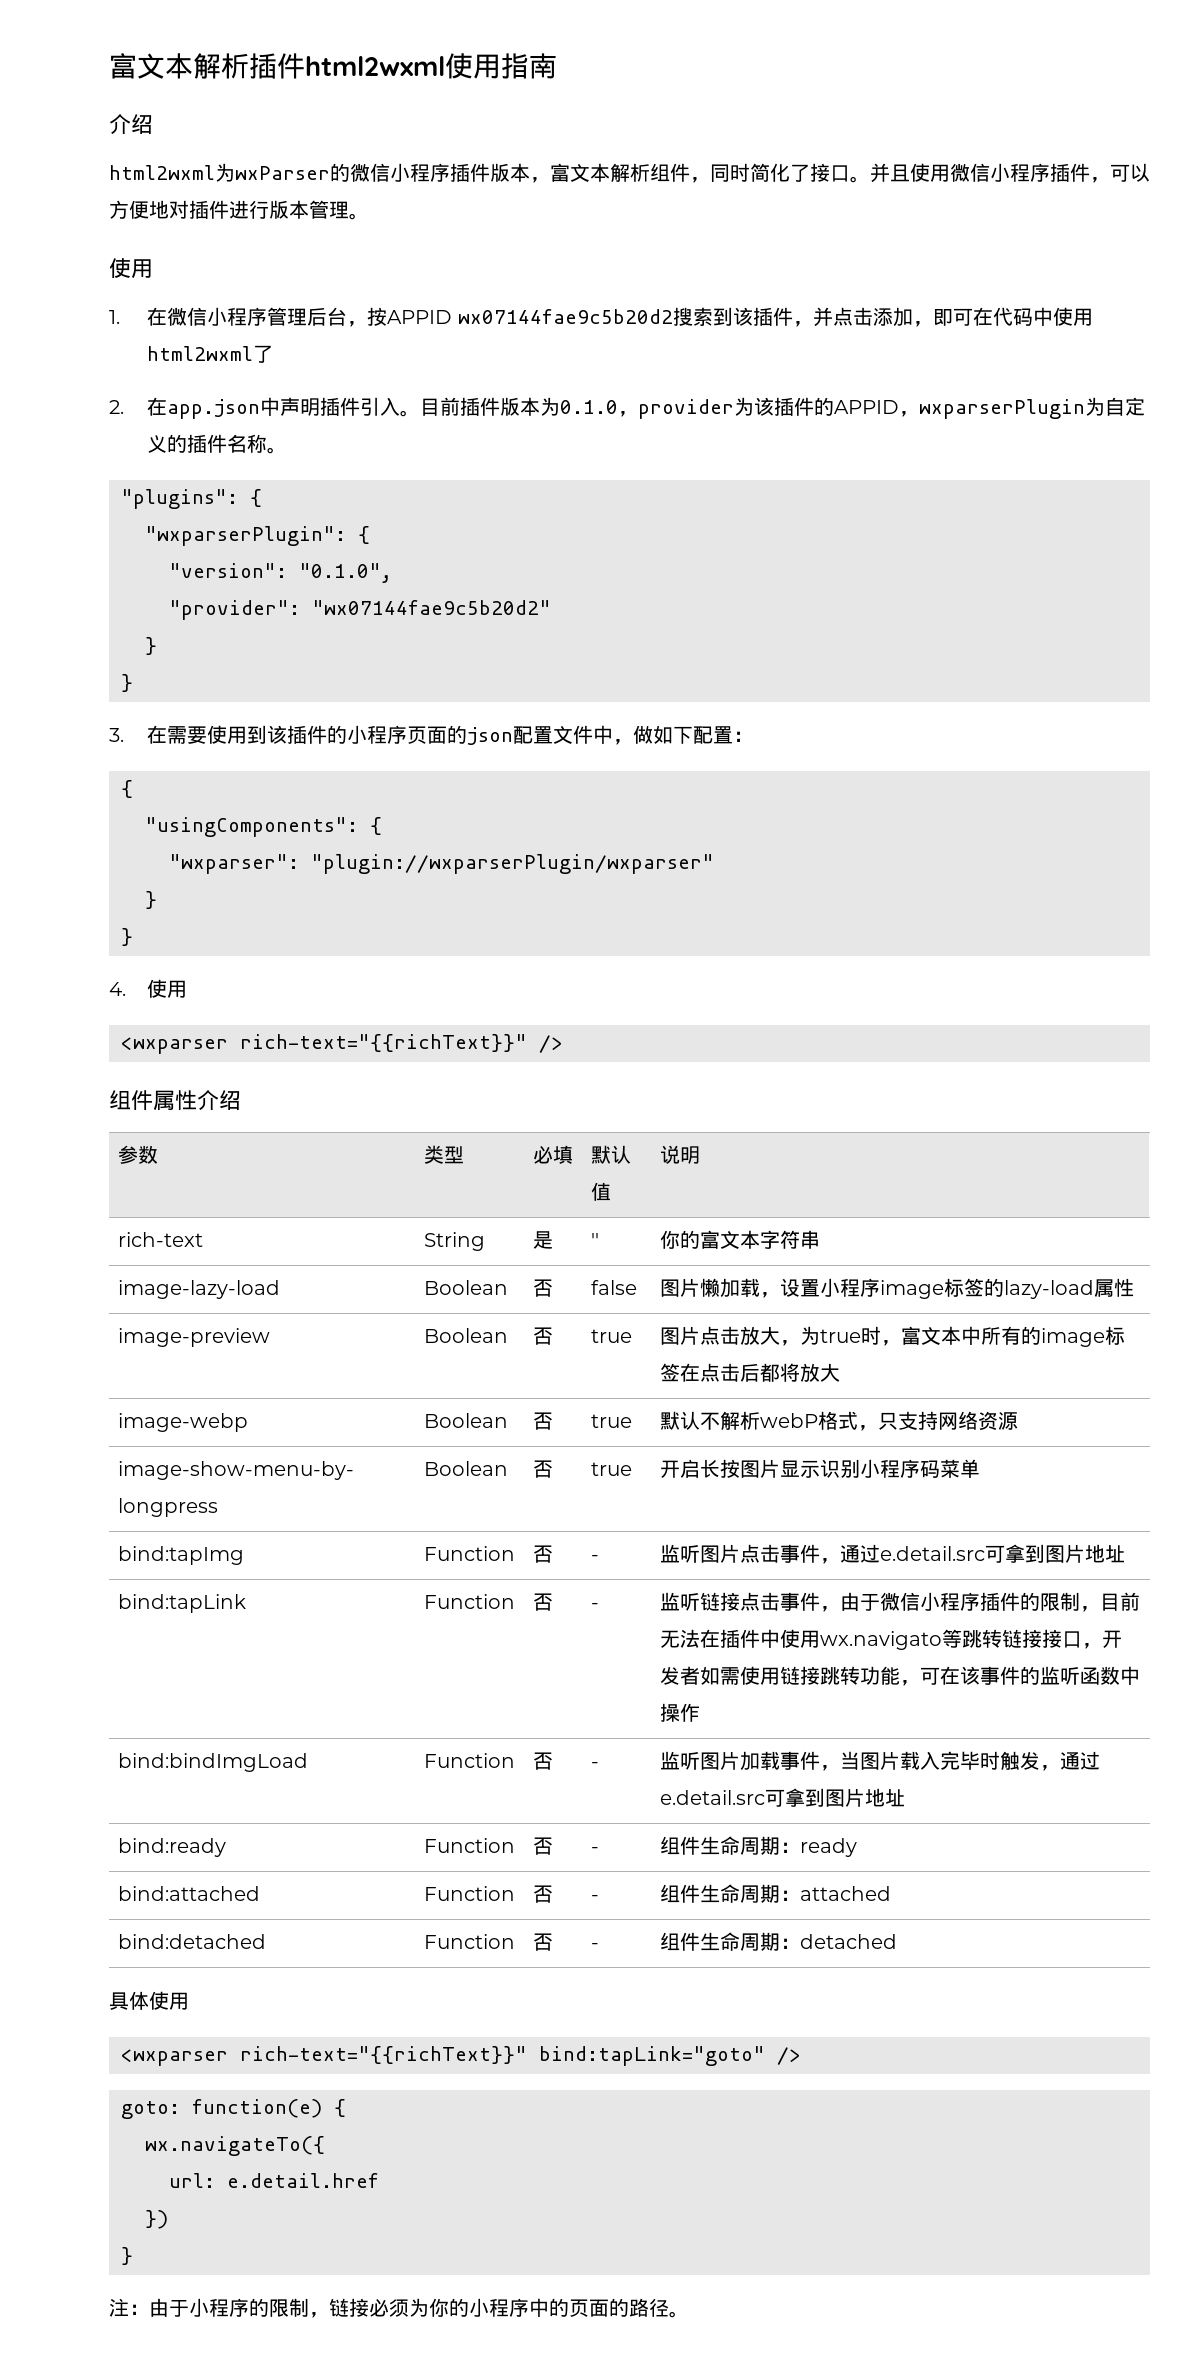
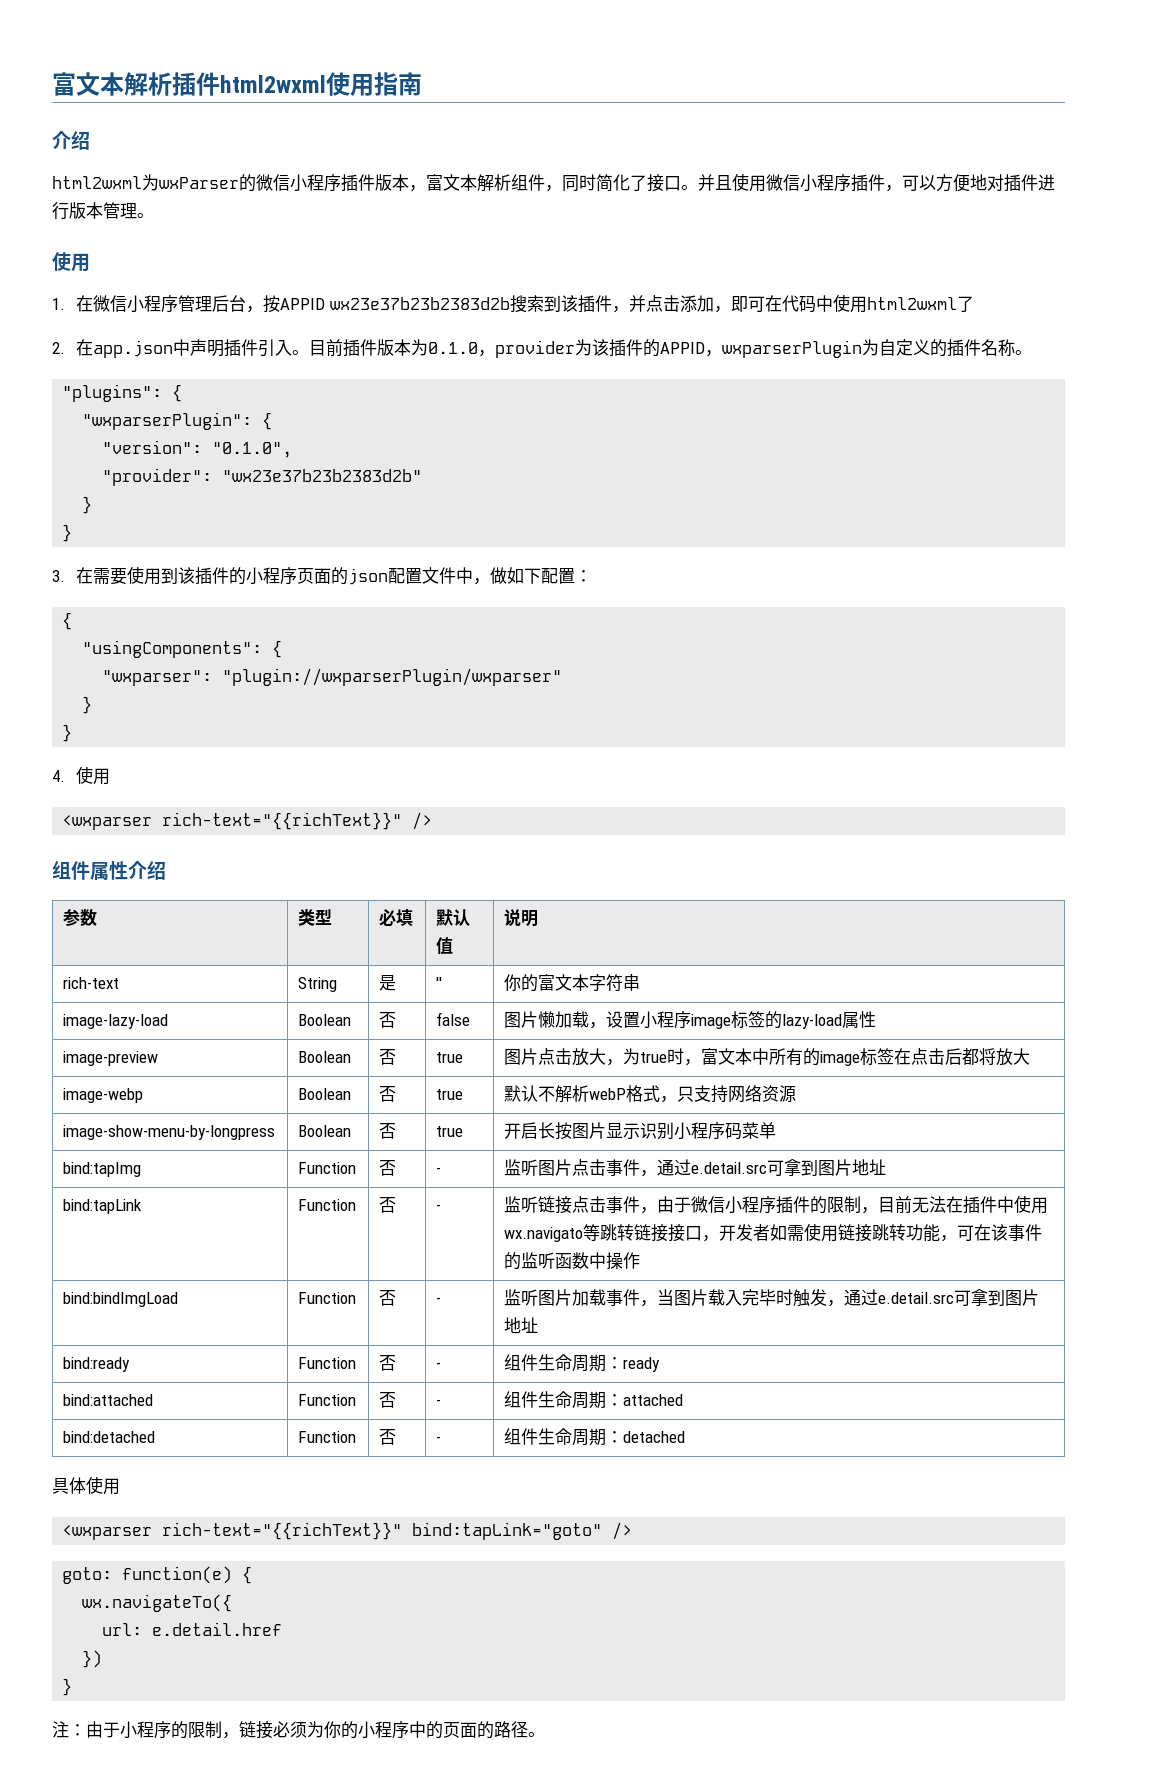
- 1.在微信小程序管理后台，按APPID wx07144fae9c5b20d2搜索到该插件，并点击添加，即可在代码中使用html2wxml了
+ 1.在微信小程序管理后台，按APPID wx23e37b23b2383d2b搜索到该插件，并点击添加，即可在代码中使用html2wxml了
- "provider": "wx07144fae9c5b20d2"
+ "provider": "wx23e37b23b2383d2b"

